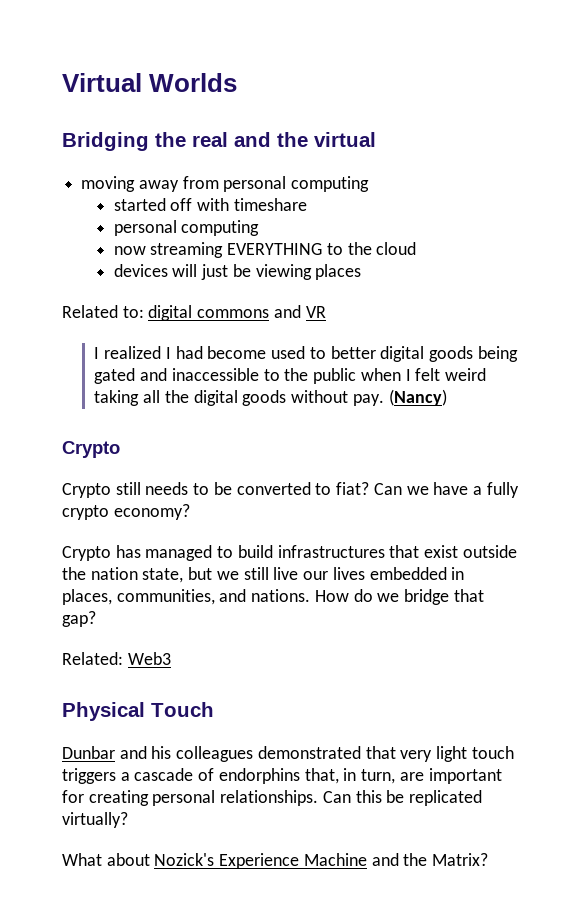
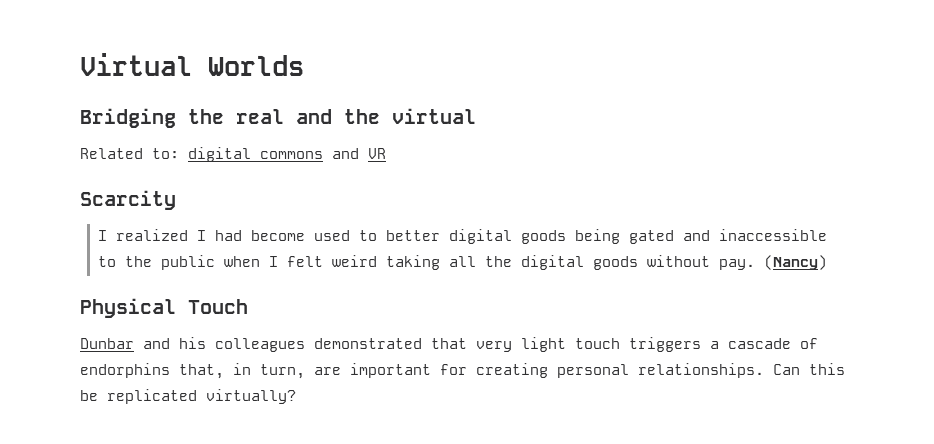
- moving away from personal computing
- started off with timeshare
- personal computing
- now streaming EVERYTHING to the cloud
- devices will just be viewing places
+ Scarcity
  (Nancy)
- Crypto
- Crypto still needs to be converted to fiat? Can we have a fully crypto economy?
- Crypto has managed to build infrastructures that exist outside the nation state, but we still live our lives embedded in places, communities, and nations. How do we bridge that gap?
- Related: Web3
- What about Nozick's Experience Machine and the Matrix?

